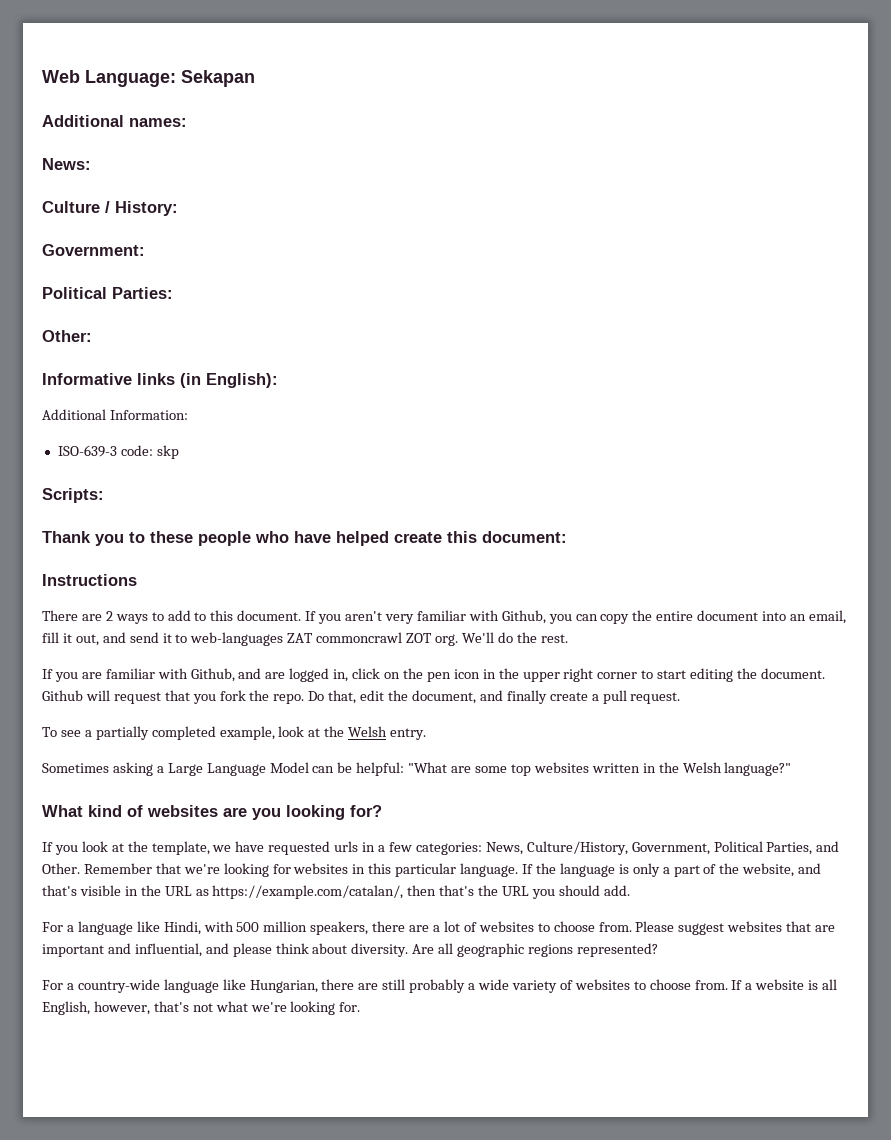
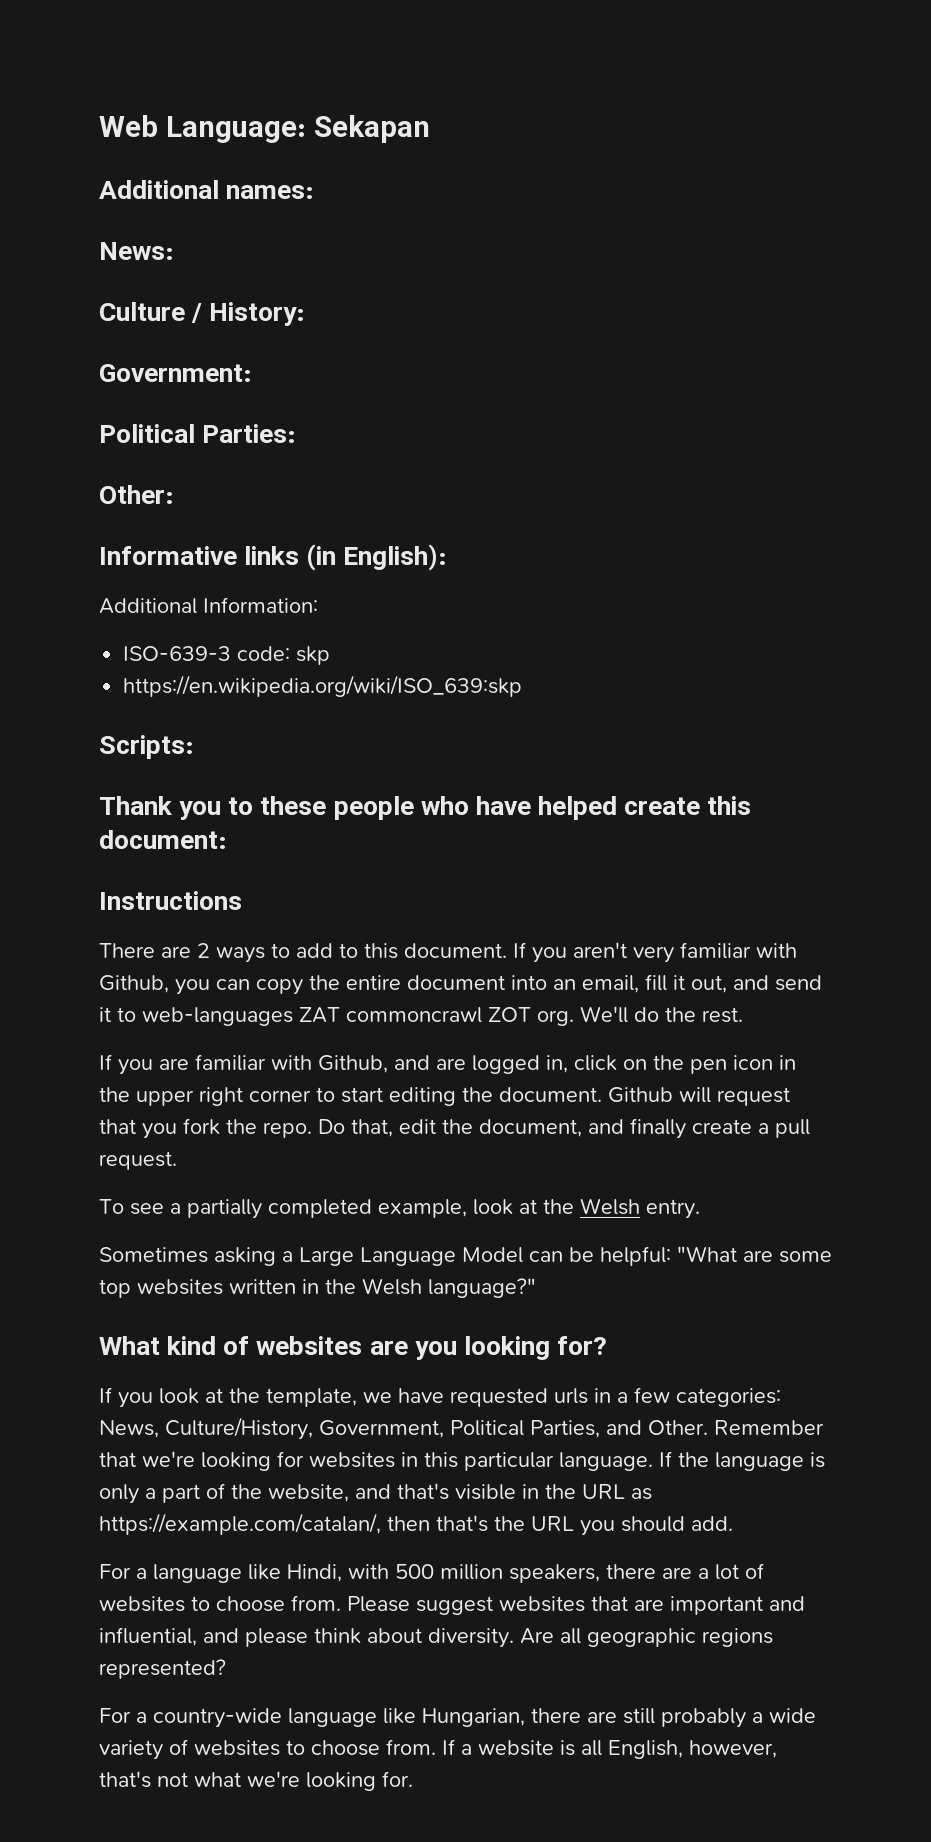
+ https://en.wikipedia.org/wiki/ISO_639:skp

